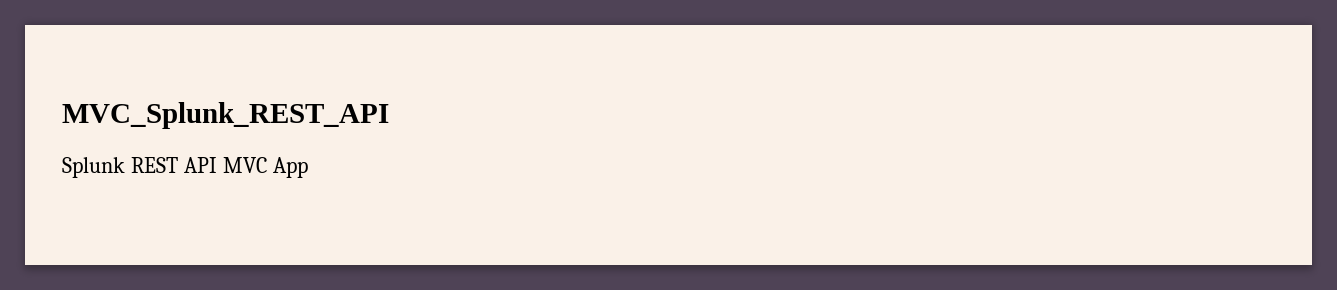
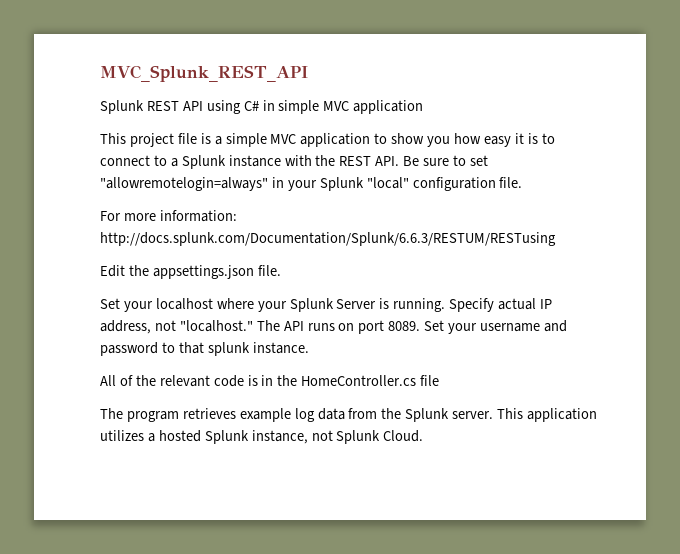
- Splunk REST API MVC App
+ Splunk REST API using C# in simple MVC application
+ This project file is a simple MVC application to show you how easy it is to connect to a Splunk instance with the REST API. Be sure to set "allowremotelogin=always" in your Splunk "local" configuration file.
+ For more information: http://docs.splunk.com/Documentation/Splunk/6.6.3/RESTUM/RESTusing
+ Edit the appsettings.json file.
+ Set your localhost where your Splunk Server is running. Specify actual IP address, not "localhost." The API runs on port 8089. Set your username and password to that splunk instance.
+ All of the relevant code is in the HomeController.cs file
+ The program retrieves example log data from the Splunk server. This application utilizes a hosted Splunk instance, not Splunk Cloud.

